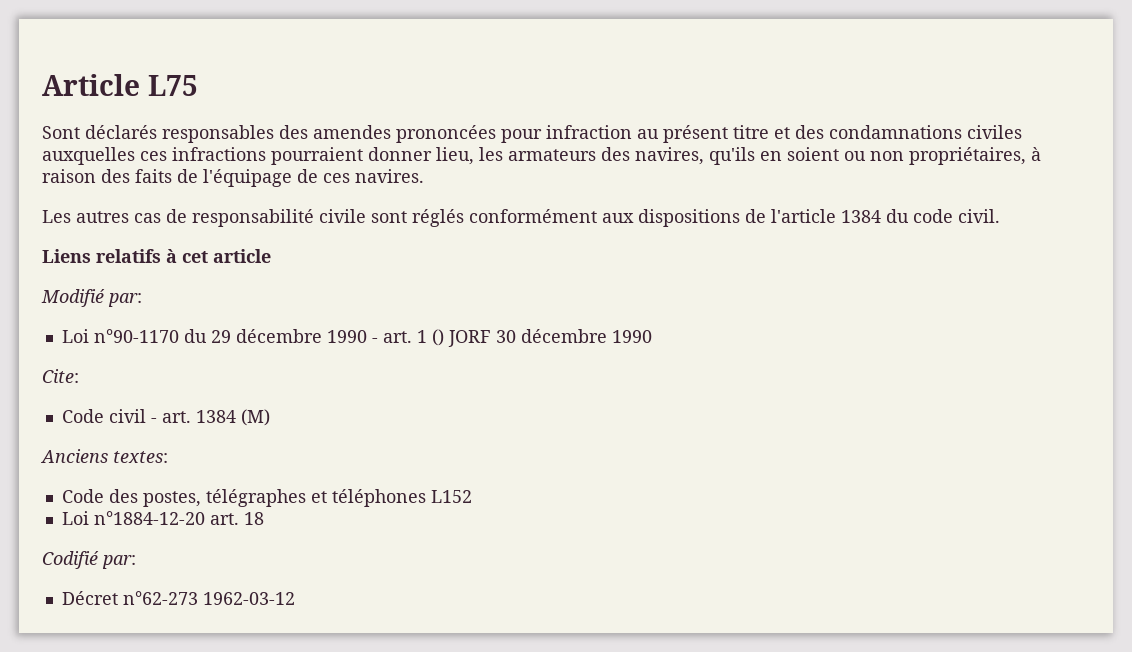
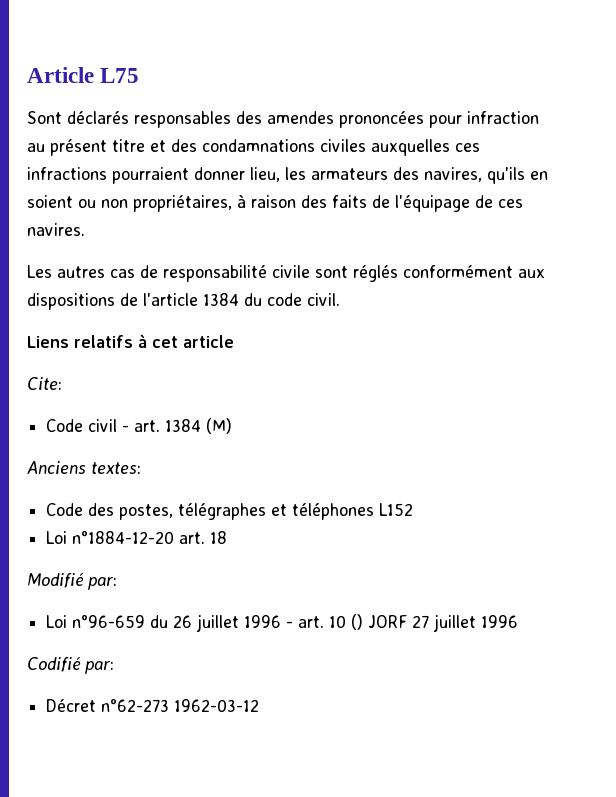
- Modifié par:
- Loi n°90-1170 du 29 décembre 1990 - art. 1 () JORF 30 décembre 1990
+ Modifié par:
+ Loi n°96-659 du 26 juillet 1996 - art. 10 () JORF 27 juillet 1996

